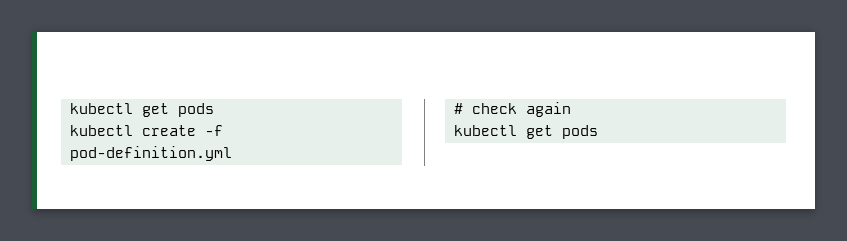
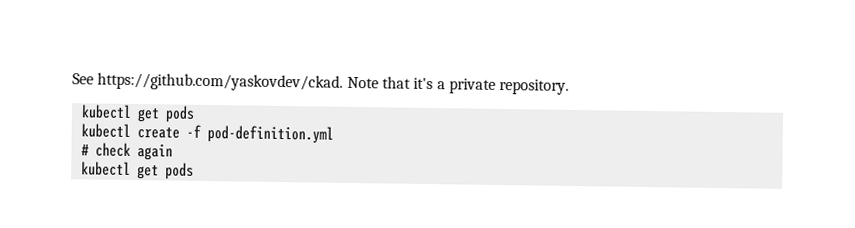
+ See https://github.com/yaskovdev/ckad. Note that it's a private repository.

